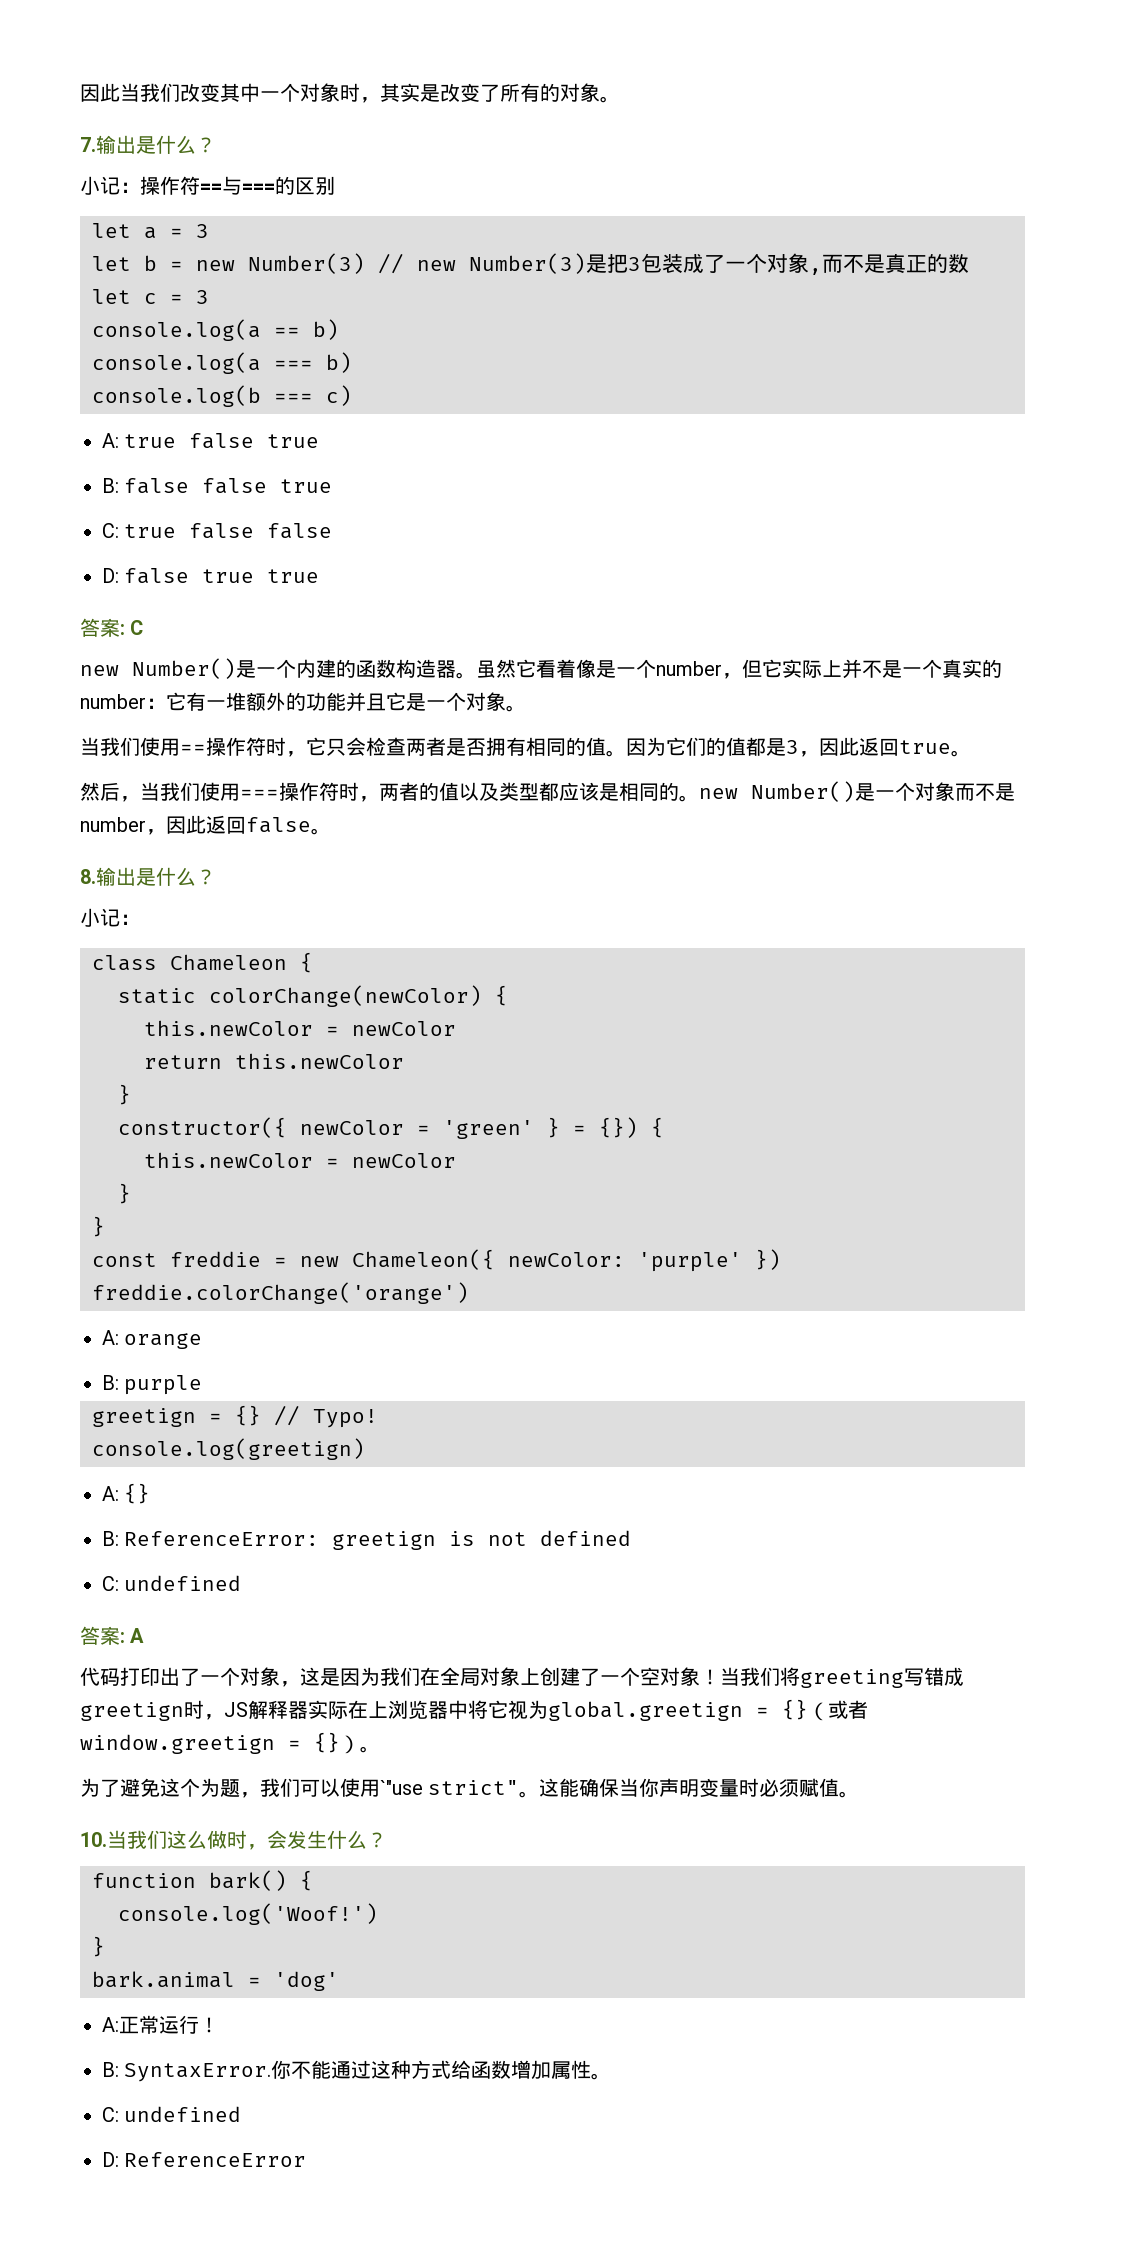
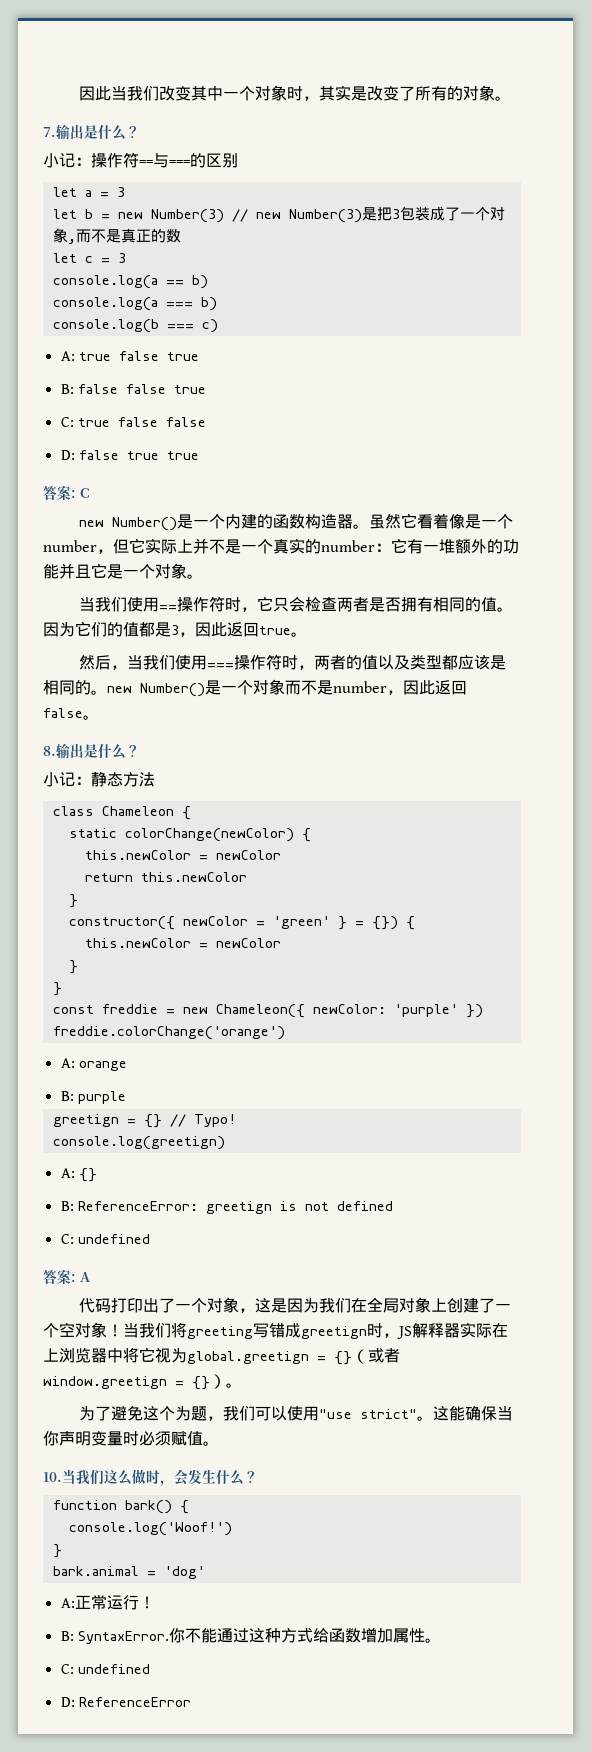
  8.输出是什么？
- 小记：
+ 小记：静态方法
- 为了避免这个为题，我们可以使用`"use strict"。
+ 为了避免这个为题，我们可以使用"use strict"。

